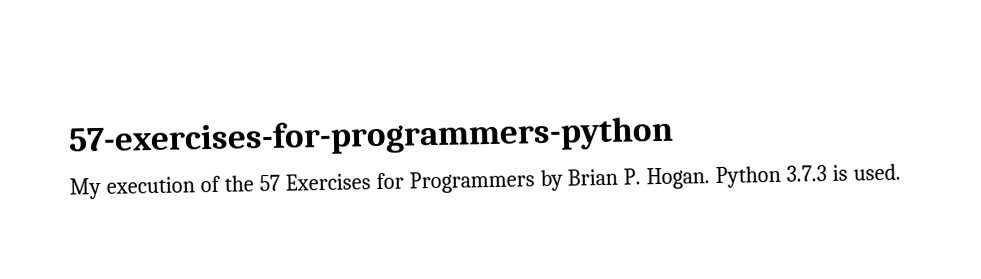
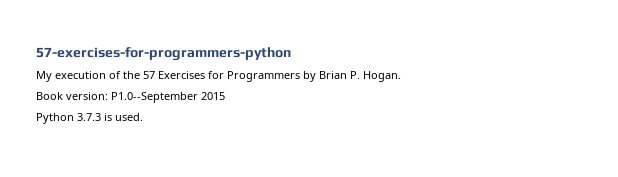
- My execution of the 57 Exercises for Programmers by Brian P. Hogan. Python 3.7.3 is used.
+ My execution of the 57 Exercises for Programmers by Brian P. Hogan.
+ Book version: P1.0--September 2015
+ Python 3.7.3 is used.

